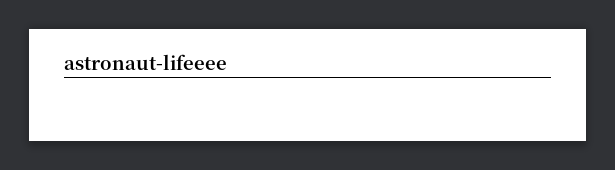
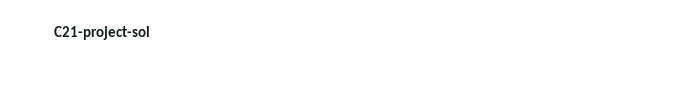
- astronaut-lifeeee
+ C21-project-sol

